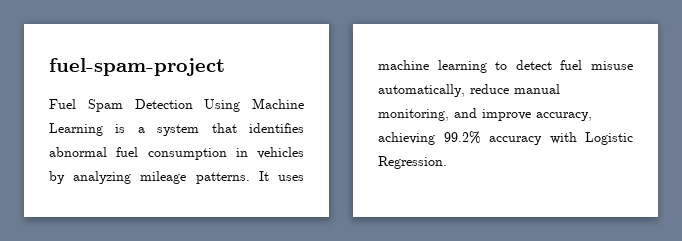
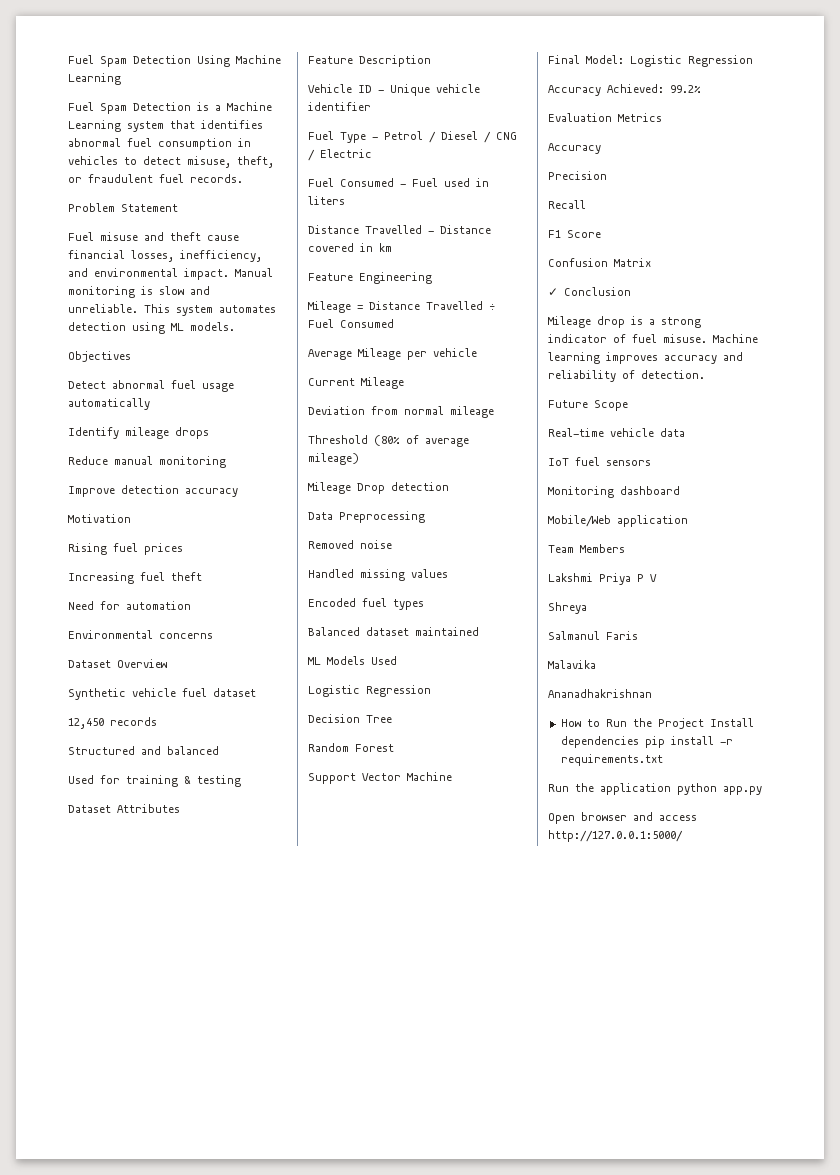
- fuel-spam-project
- Fuel Spam Detection Using Machine Learning is a system that identifies abnormal fuel consumption in vehicles by analyzing mileage patterns. It uses machine learning to detect fuel misuse automatically, reduce manual monitoring, and improve accuracy, achieving 99.2% accuracy with Logistic Regression.
+ Fuel Spam Detection Using Machine Learning
+ Fuel Spam Detection is a Machine Learning system that identifies abnormal fuel consumption in vehicles to detect misuse, theft, or fraudulent fuel records.
+ Problem Statement
+ Fuel misuse and theft cause financial losses, inefficiency, and environmental impact. Manual monitoring is slow and unreliable. This system automates detection using ML models.
+ Objectives
+ Detect abnormal fuel usage automatically
+ Identify mileage drops
+ Reduce manual monitoring
+ Improve detection accuracy
+ Motivation
+ Rising fuel prices
+ Increasing fuel theft
+ Need for automation
+ Environmental concerns
+ Dataset Overview
+ Synthetic vehicle fuel dataset
+ 12,450 records
+ Structured and balanced
+ Used for training & testing
+ Dataset Attributes
+ Feature Description
+ Vehicle ID - Unique vehicle identifier
+ Fuel Type - Petrol / Diesel / CNG / Electric
+ Fuel Consumed - Fuel used in liters
+ Distance Travelled - Distance covered in km
+ Feature Engineering
+ Mileage = Distance Travelled ÷ Fuel Consumed
+ Average Mileage per vehicle
+ Current Mileage
+ Deviation from normal mileage
+ Threshold (80% of average mileage)
+ Mileage Drop detection
+ Data Preprocessing
+ Removed noise
+ Handled missing values
+ Encoded fuel types
+ Balanced dataset maintained
+ ML Models Used
+ Logistic Regression
+ Decision Tree
+ Random Forest
+ Support Vector Machine
+ Final Model: Logistic Regression
+ Accuracy Achieved: 99.2%
+ Evaluation Metrics
+ Accuracy
+ Precision
+ Recall
+ F1 Score
+ Confusion Matrix
+ ✓ Conclusion
+ Mileage drop is a strong indicator of fuel misuse. Machine learning improves accuracy and reliability of detection.
+ Future Scope
+ Real-time vehicle data
+ IoT fuel sensors
+ Monitoring dashboard
+ Mobile/Web application
+ Team Members
+ Lakshmi Priya P V
+ Shreya
+ Salmanul Faris
+ Malavika
+ Ananadhakrishnan
+ How to Run the Project Install dependencies pip install -r requirements.txt
+ Run the application python app.py
+ Open browser and access http://127.0.0.1:5000/

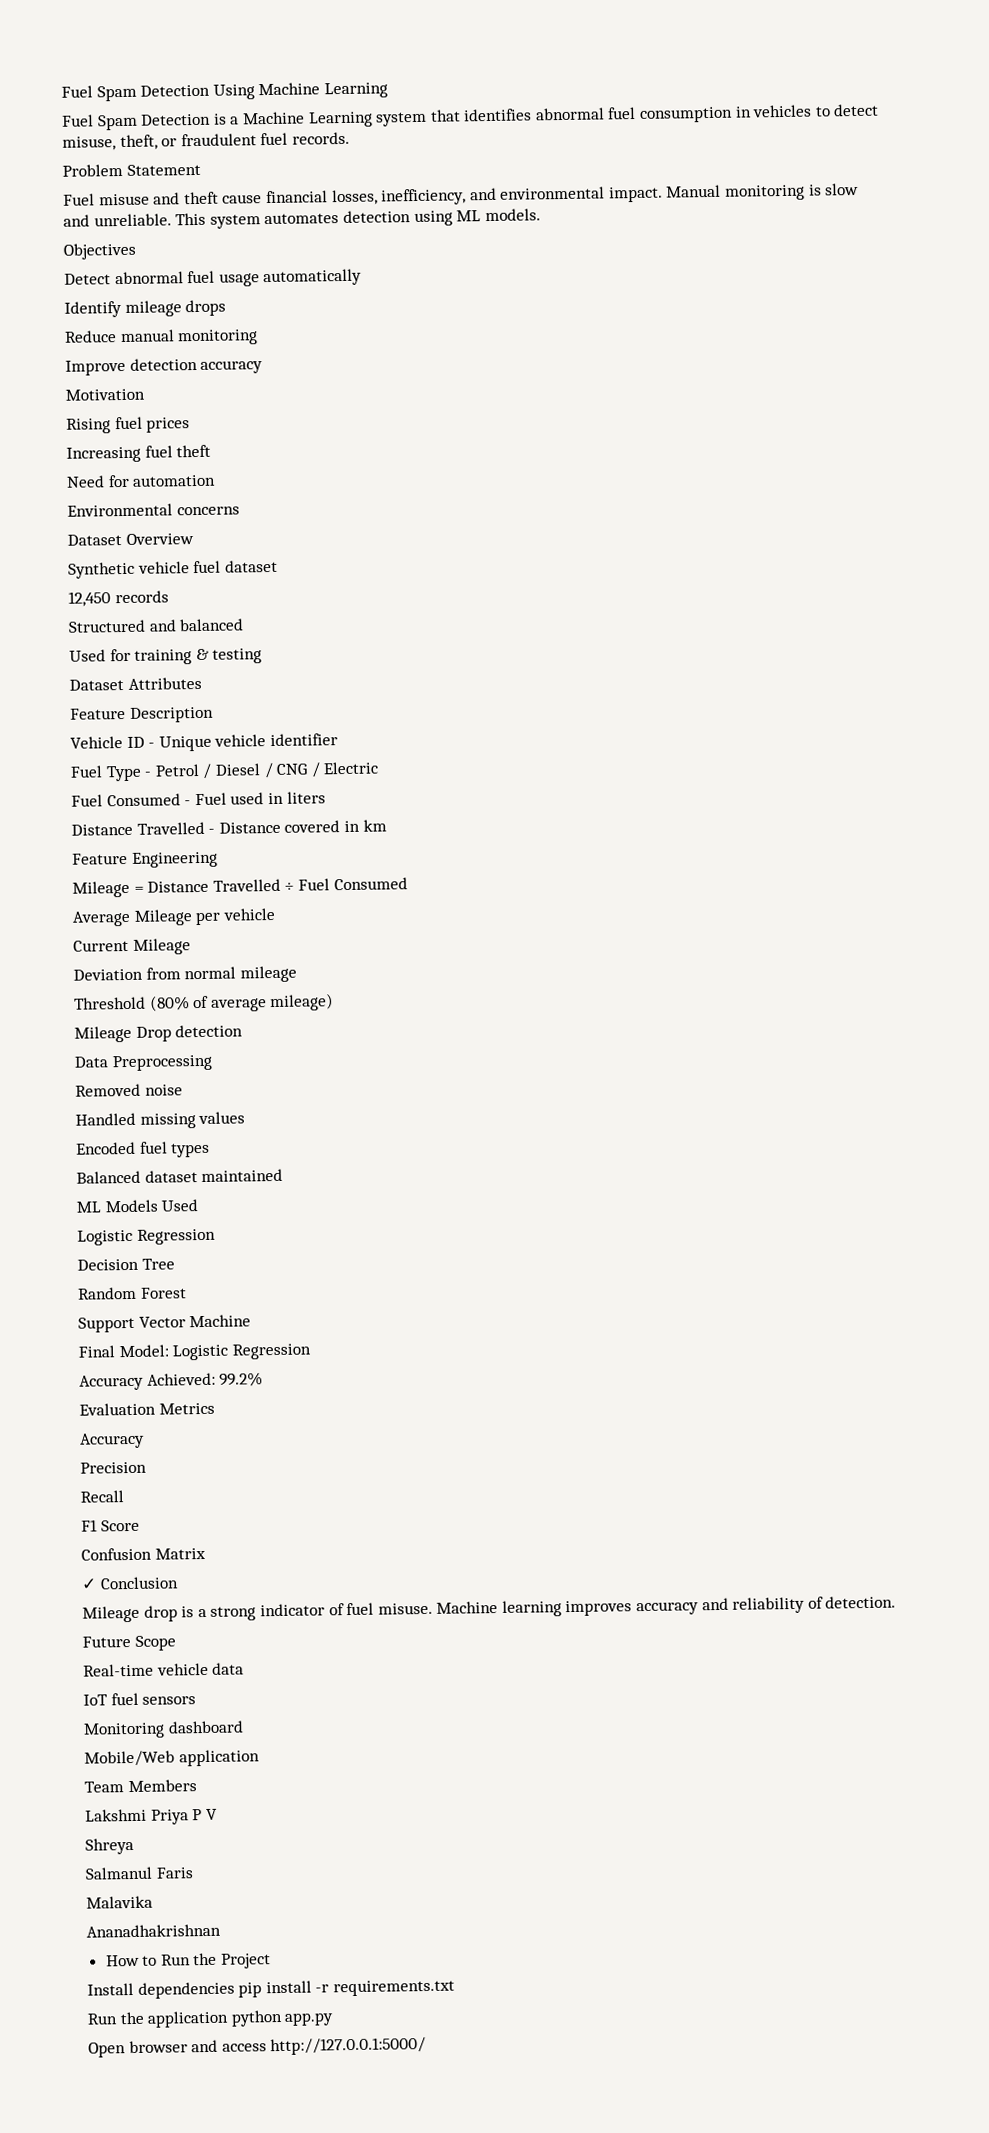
- How to Run the Project Install dependencies pip install -r requirements.txt
+ How to Run the Project
+ Install dependencies pip install -r requirements.txt

